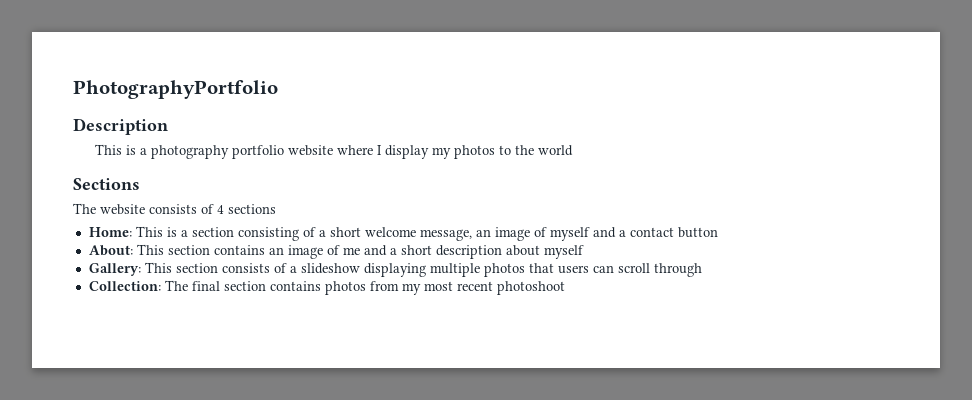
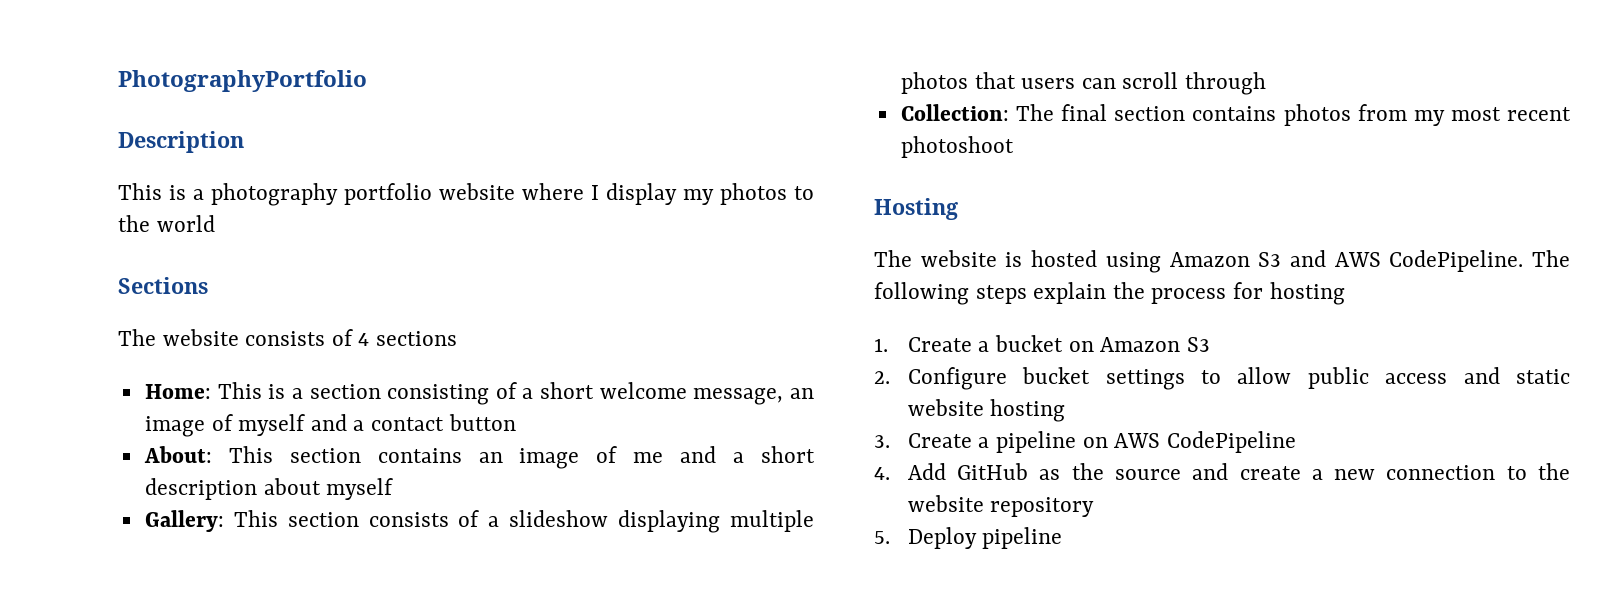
+ Hosting
+ The website is hosted using Amazon S3 and AWS CodePipeline. The following steps explain the process for hosting
+ 1. Create a bucket on Amazon S3
+ 2. Configure bucket settings to allow public access and static website hosting
+ 3. Create a pipeline on AWS CodePipeline
+ 4. Add GitHub as the source and create a new connection to the website repository
+ 5. Deploy pipeline

